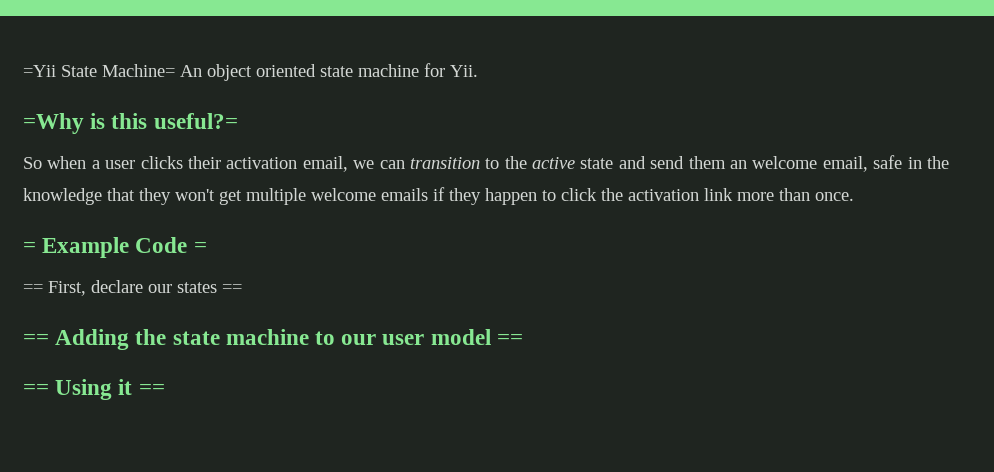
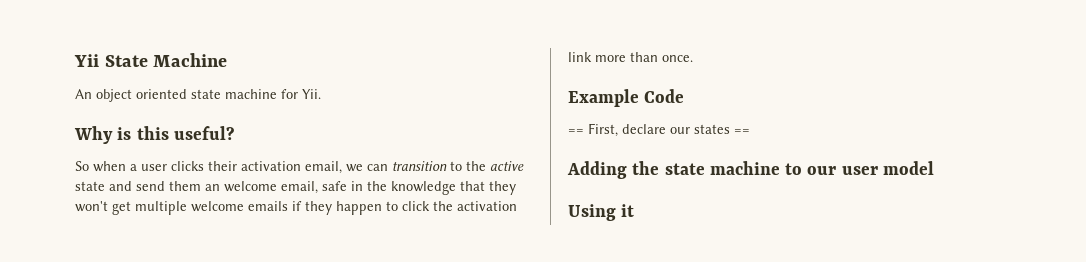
- =Yii State Machine= An object oriented state machine for Yii.
+ Yii State Machine
+ An object oriented state machine for Yii.
- =Why is this useful?=
+ Why is this useful?
- = Example Code =
+ Example Code
- == Adding the state machine to our user model ==
- == Using it ==
+ Adding the state machine to our user model
+ Using it

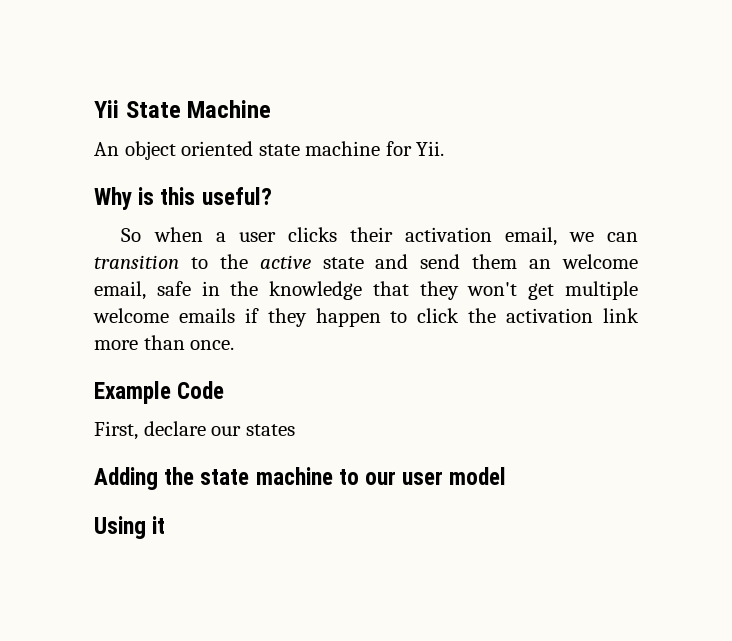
- == First, declare our states ==
+ First, declare our states

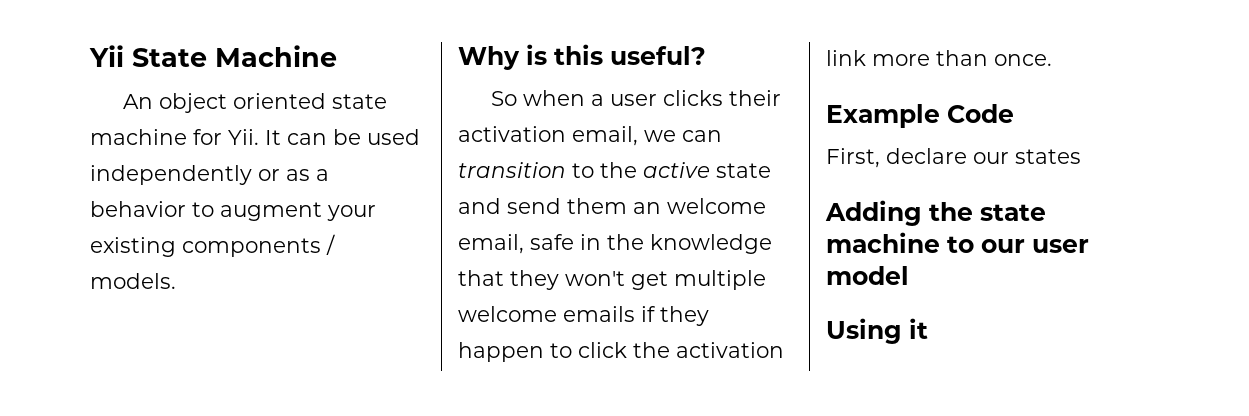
- An object oriented state machine for Yii.
+ An object oriented state machine for Yii. It can be used independently or as a behavior to augment your existing components / models.

